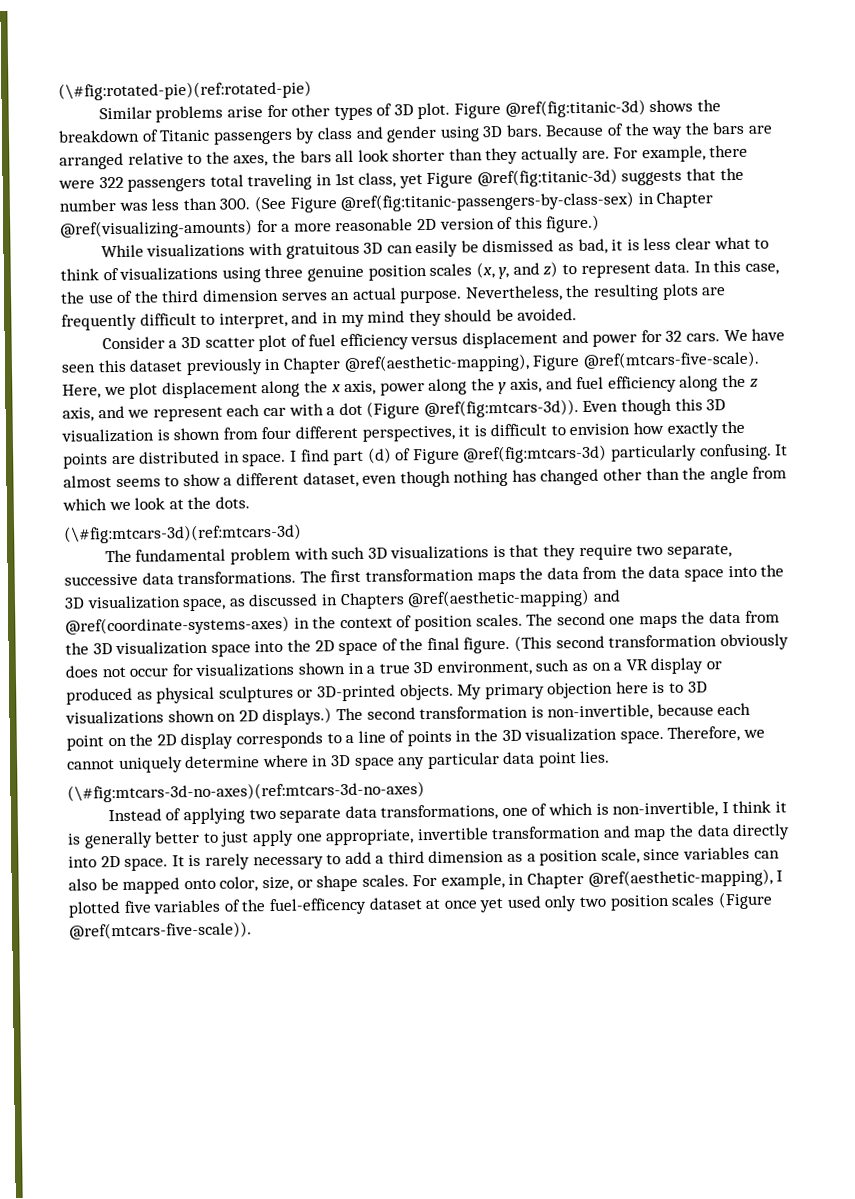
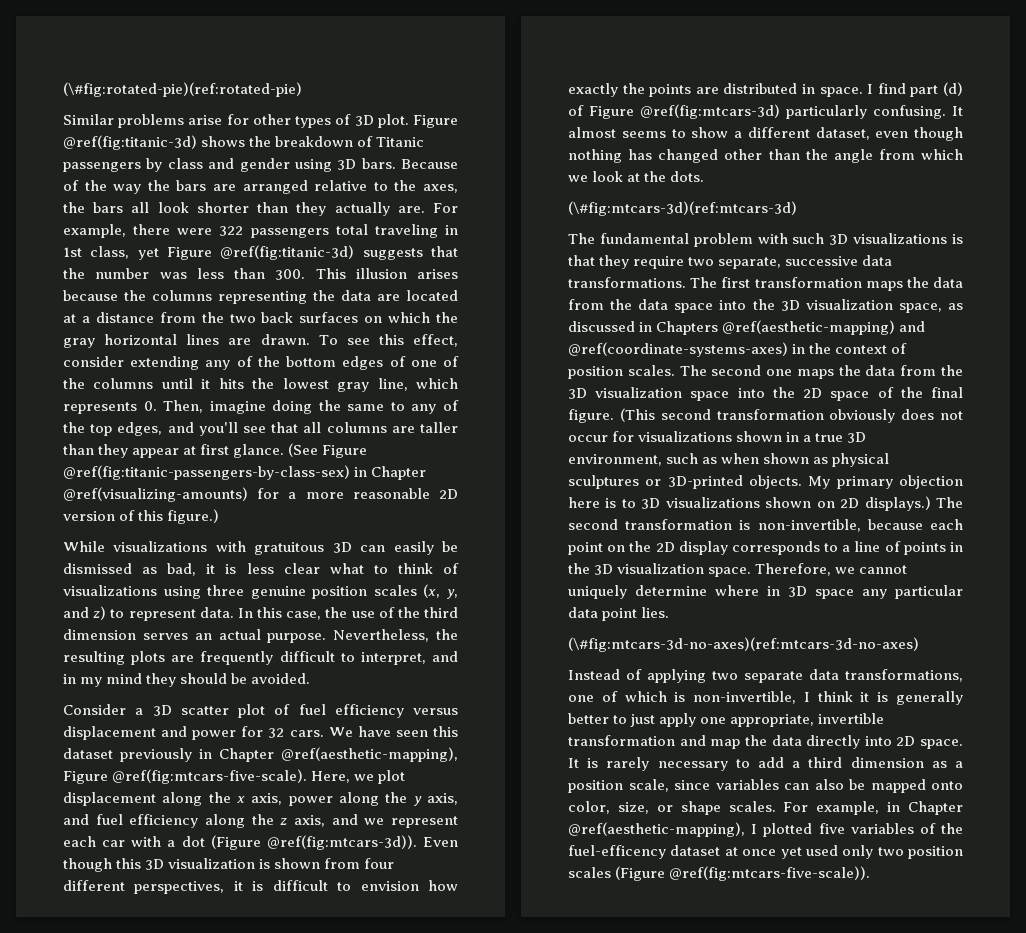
- For example, there were 322 passengers total traveling in 1st class, yet Figure @ref(fig:titanic-3d) suggests that the number was less than 300. (See Figure @ref(fig:titanic-passengers-by-class-sex) in Chapter @ref(visualizing-amounts) for a more reasonable 2D version of this figure.)
+ For example, there were 322 passengers total traveling in 1st class, yet Figure @ref(fig:titanic-3d) suggests that the number was less than 300. This illusion arises because the columns representing the data are located at a distance from the two back surfaces on which the gray horizontal lines are drawn. To see this effect, consider extending any of the bottom edges of one of the columns until it hits the lowest gray line, which represents 0. Then, imagine doing the same to any of the top edges, and you'll see that all columns are taller than they appear at first glance. (See Figure @ref(fig:titanic-passengers-by-class-sex) in Chapter @ref(visualizing-amounts) for a more reasonable 2D version of this figure.)
- We have seen this dataset previously in Chapter @ref(aesthetic-mapping), Figure @ref(mtcars-five-scale).
+ We have seen this dataset previously in Chapter @ref(aesthetic-mapping), Figure @ref(fig:mtcars-five-scale).
- (This second transformation obviously does not occur for visualizations shown in a true 3D environment, such as on a VR display or produced as physical sculptures or 3D-printed objects.
+ (This second transformation obviously does not occur for visualizations shown in a true 3D environment, such as when shown as physical sculptures or 3D-printed objects.
- For example, in Chapter @ref(aesthetic-mapping), I plotted five variables of the fuel-efficency dataset at once yet used only two position scales (Figure @ref(mtcars-five-scale)).
+ For example, in Chapter @ref(aesthetic-mapping), I plotted five variables of the fuel-efficency dataset at once yet used only two position scales (Figure @ref(fig:mtcars-five-scale)).

